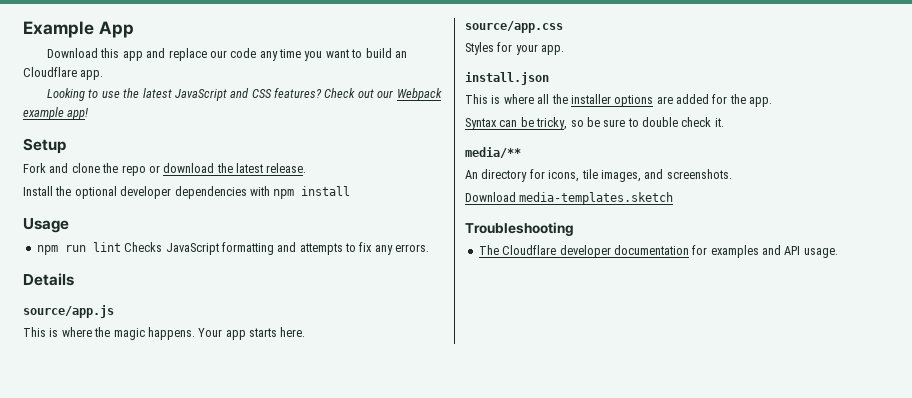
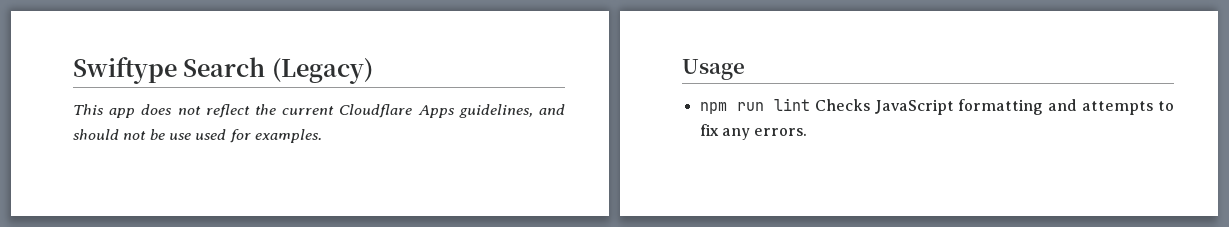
- Example App
- Download this app and replace our code any time you want to build an Cloudflare app.
- Looking to use the latest JavaScript and CSS features? Check out our Webpack example app!
- Setup
- Fork and clone the repo or download the latest release.
- Install the optional developer dependencies with npm install
+ Swiftype Search (Legacy)
+ This app does not reflect the current Cloudflare Apps guidelines, and should not be use used for examples.
- Details
- source/app.js
- This is where the magic happens. Your app starts here.
- source/app.css
- Styles for your app.
- install.json
- This is where all the installer options are added for the app.
- Syntax can be tricky, so be sure to double check it.
- media/**
- An directory for icons, tile images, and screenshots.
- Download media-templates.sketch
- Troubleshooting
- The Cloudflare developer documentation for examples and API usage.

